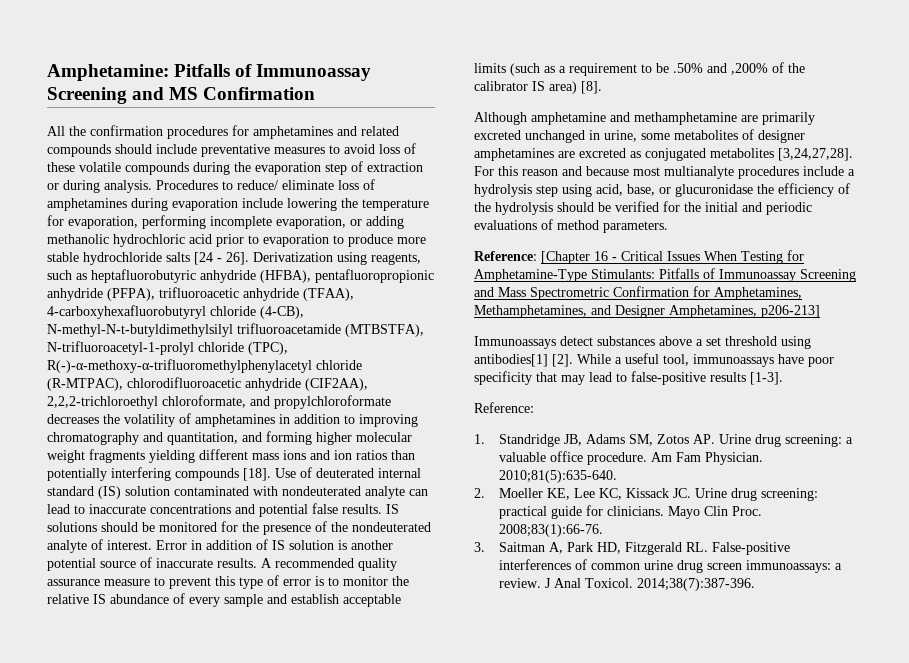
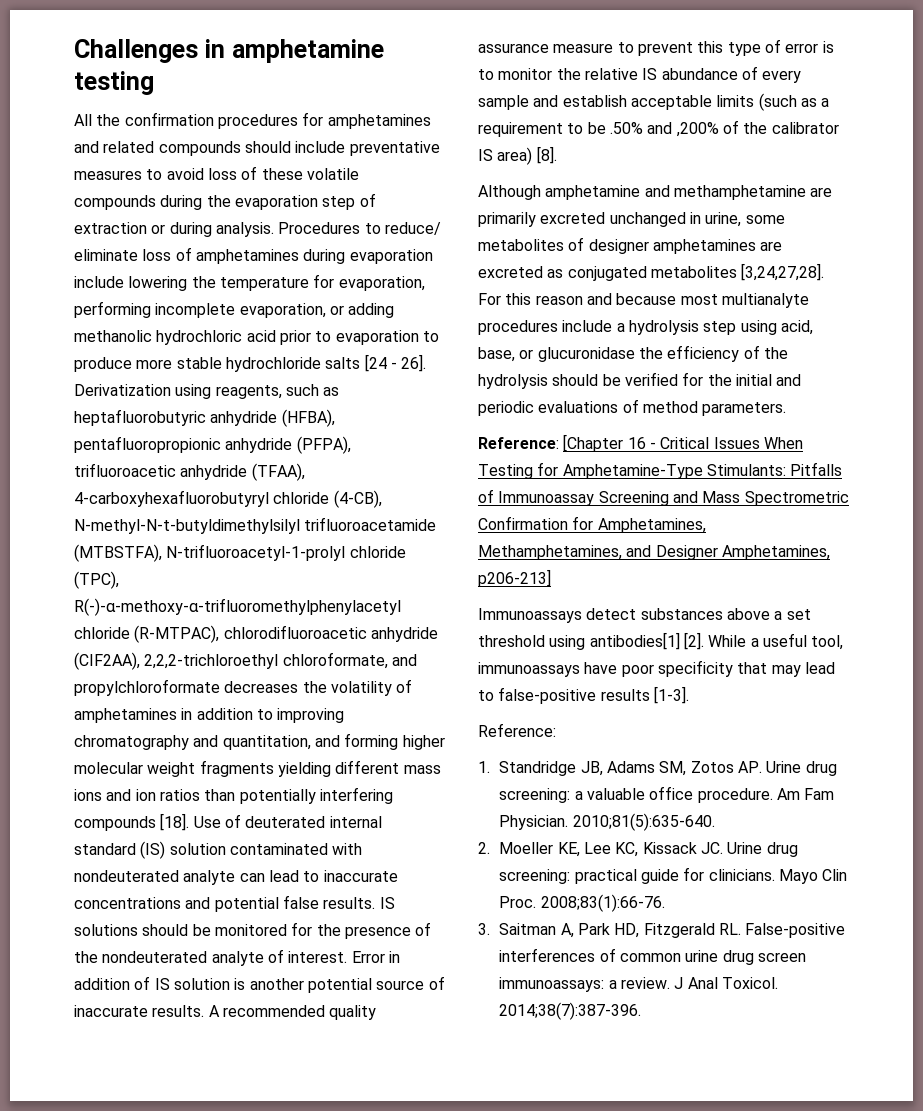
- Amphetamine: Pitfalls of Immunoassay Screening and MS Confirmation
+ Challenges in amphetamine testing

